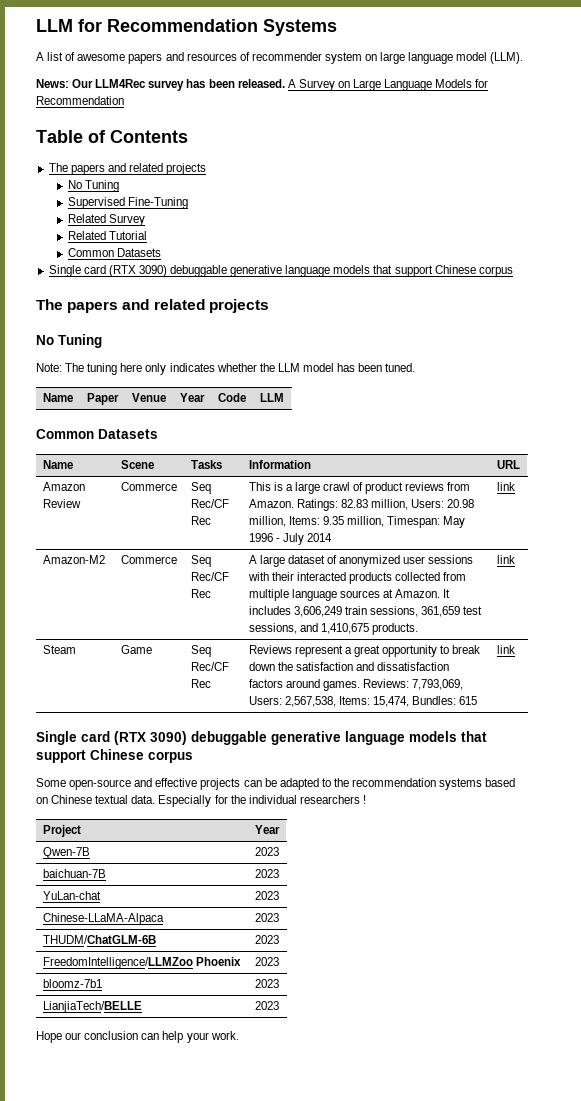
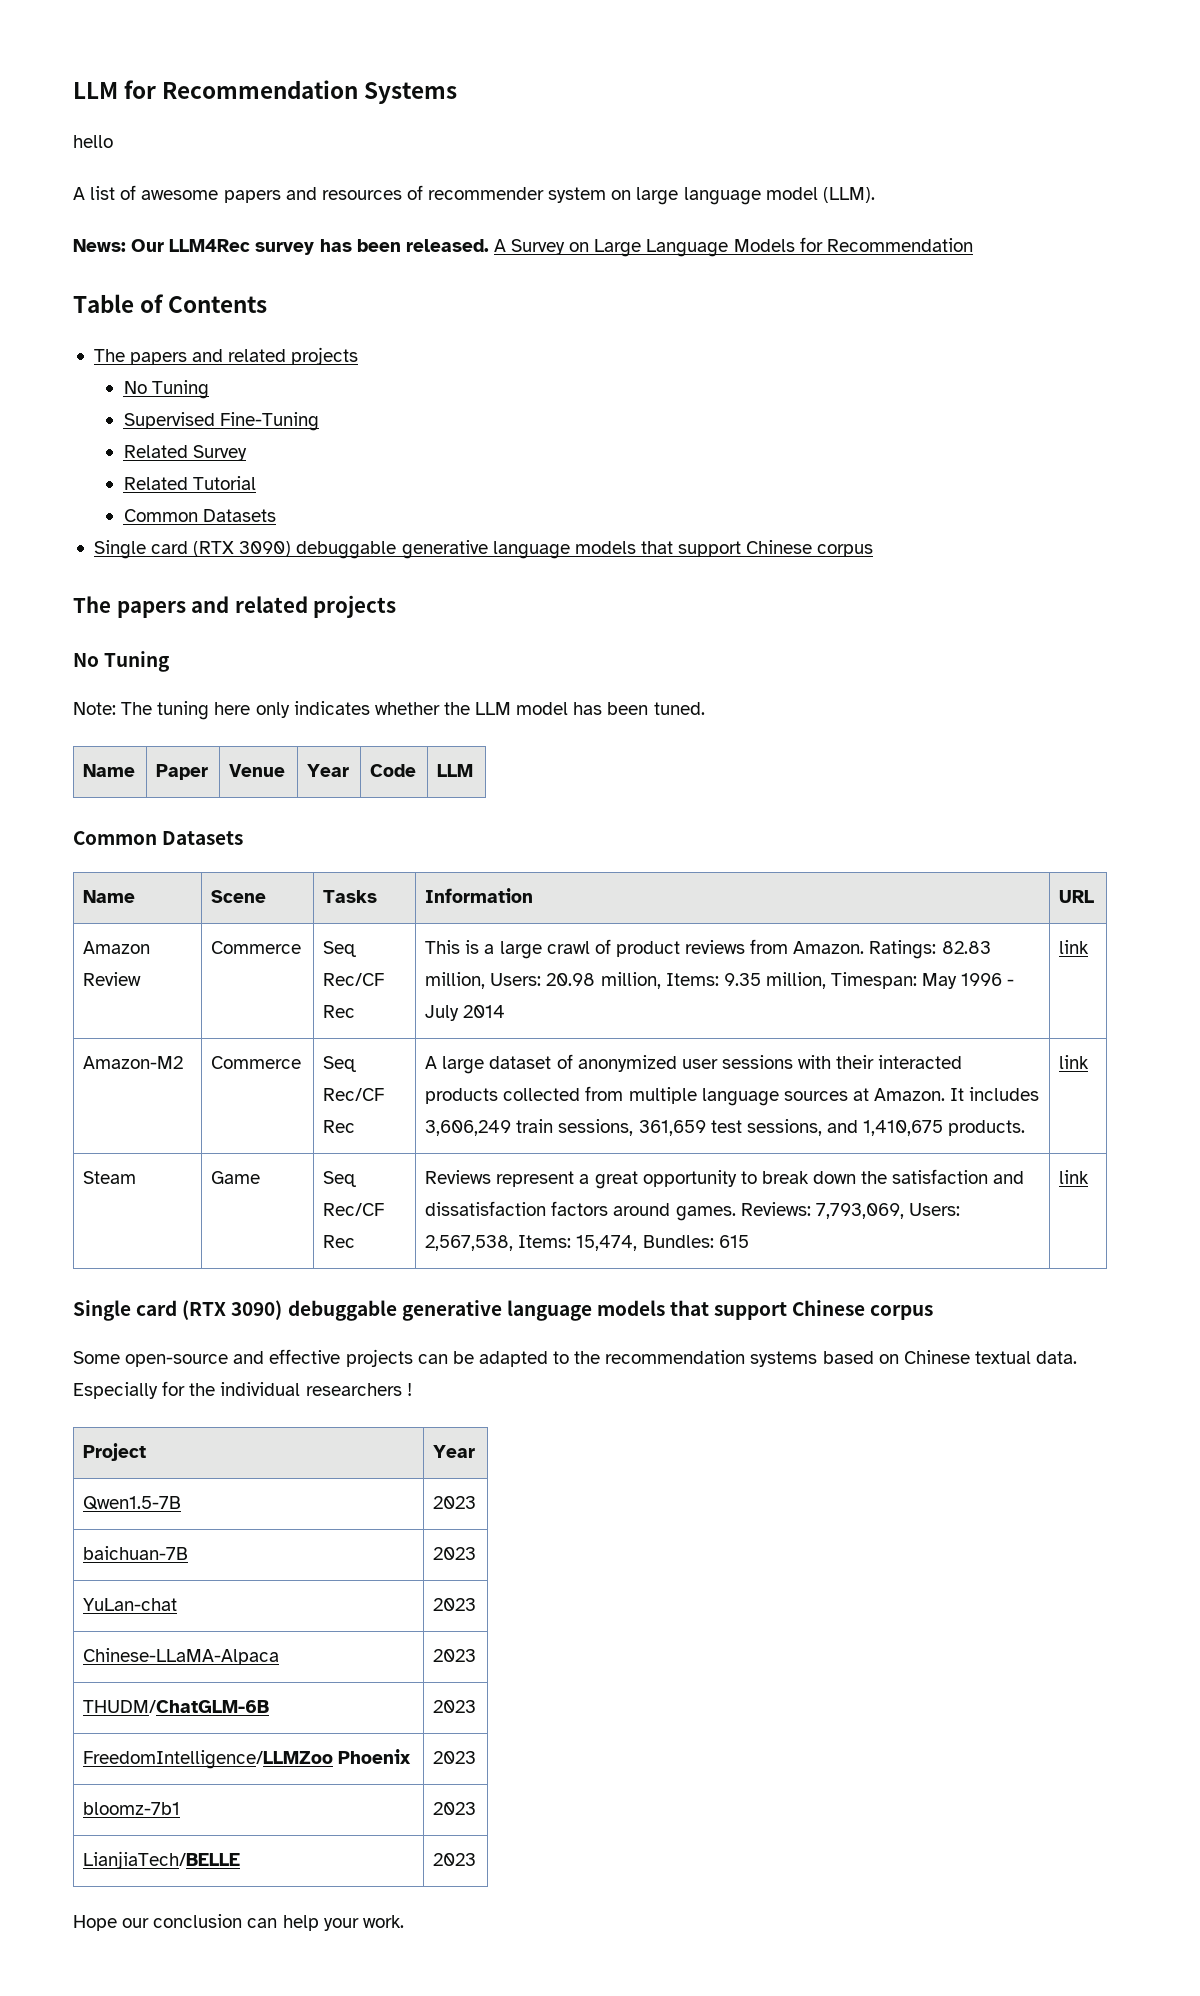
+ hello
- Qwen-7B | 2023
+ Qwen1.5-7B | 2023

